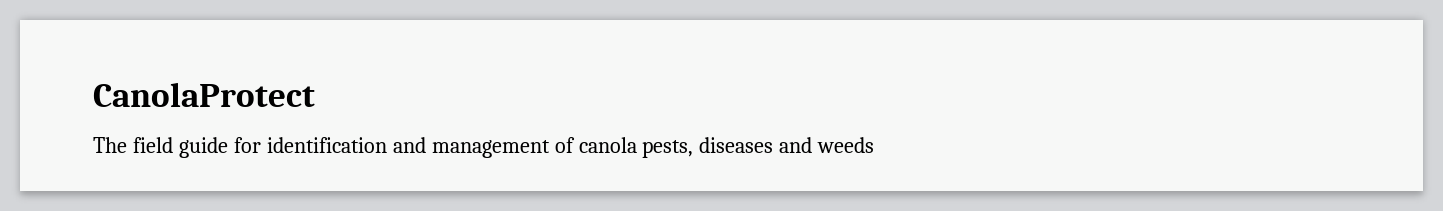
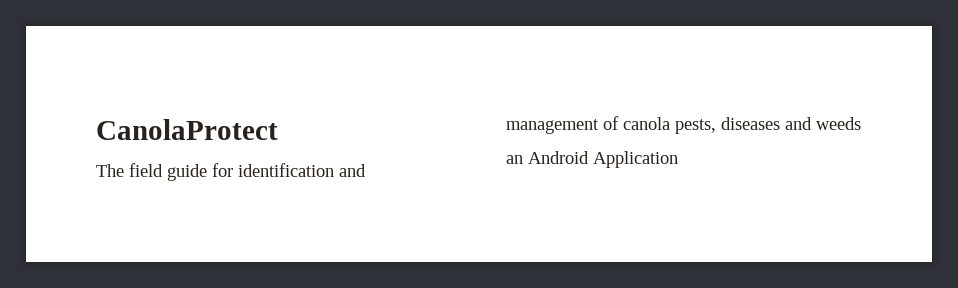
+ an Android Application

